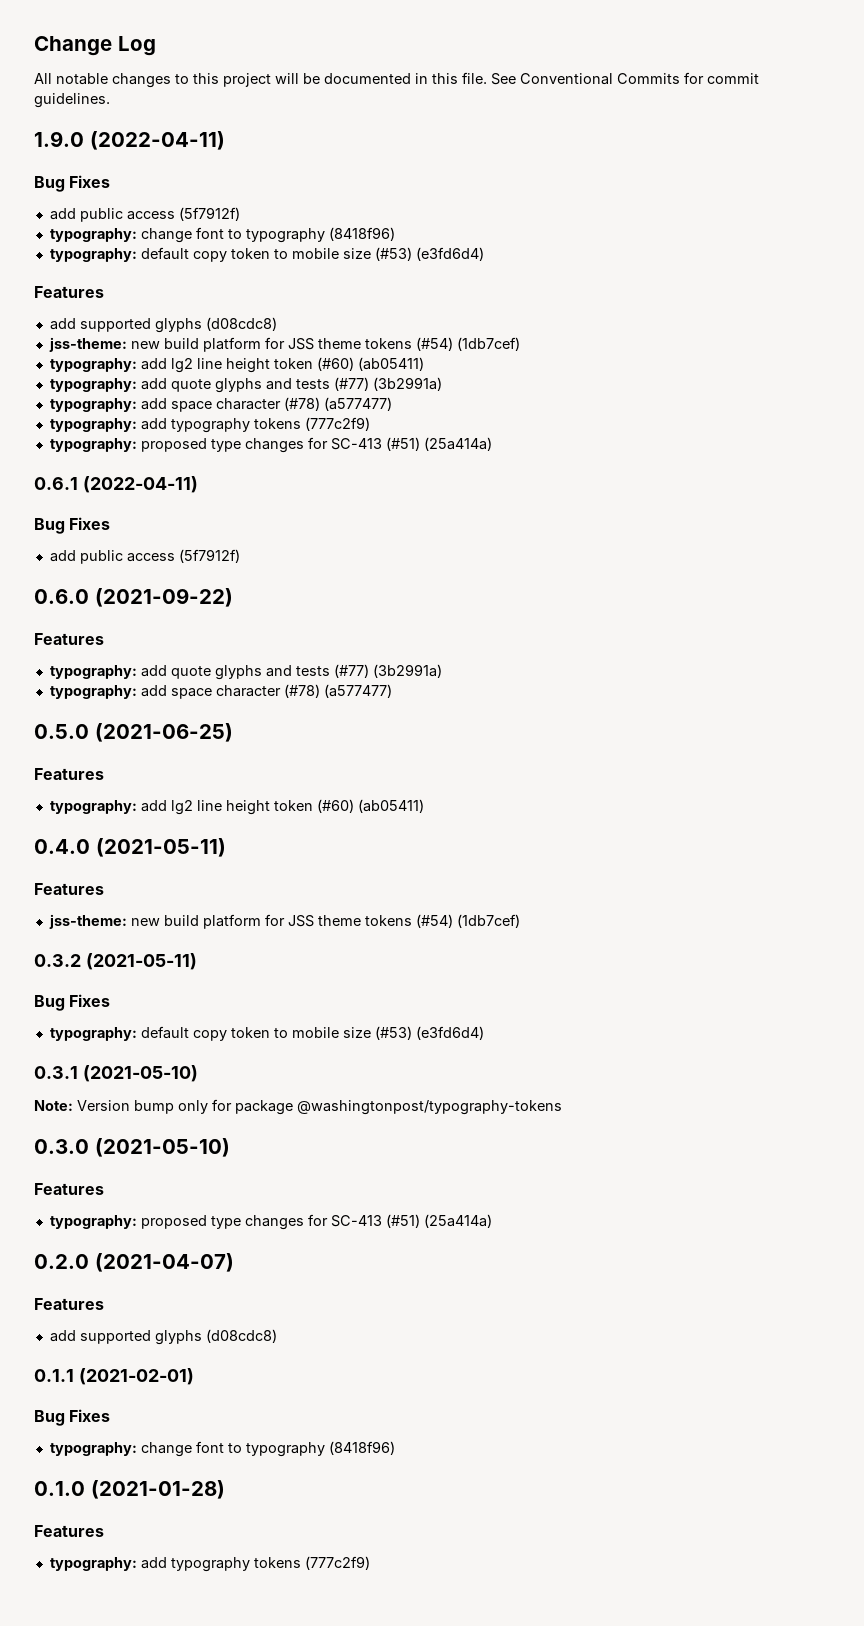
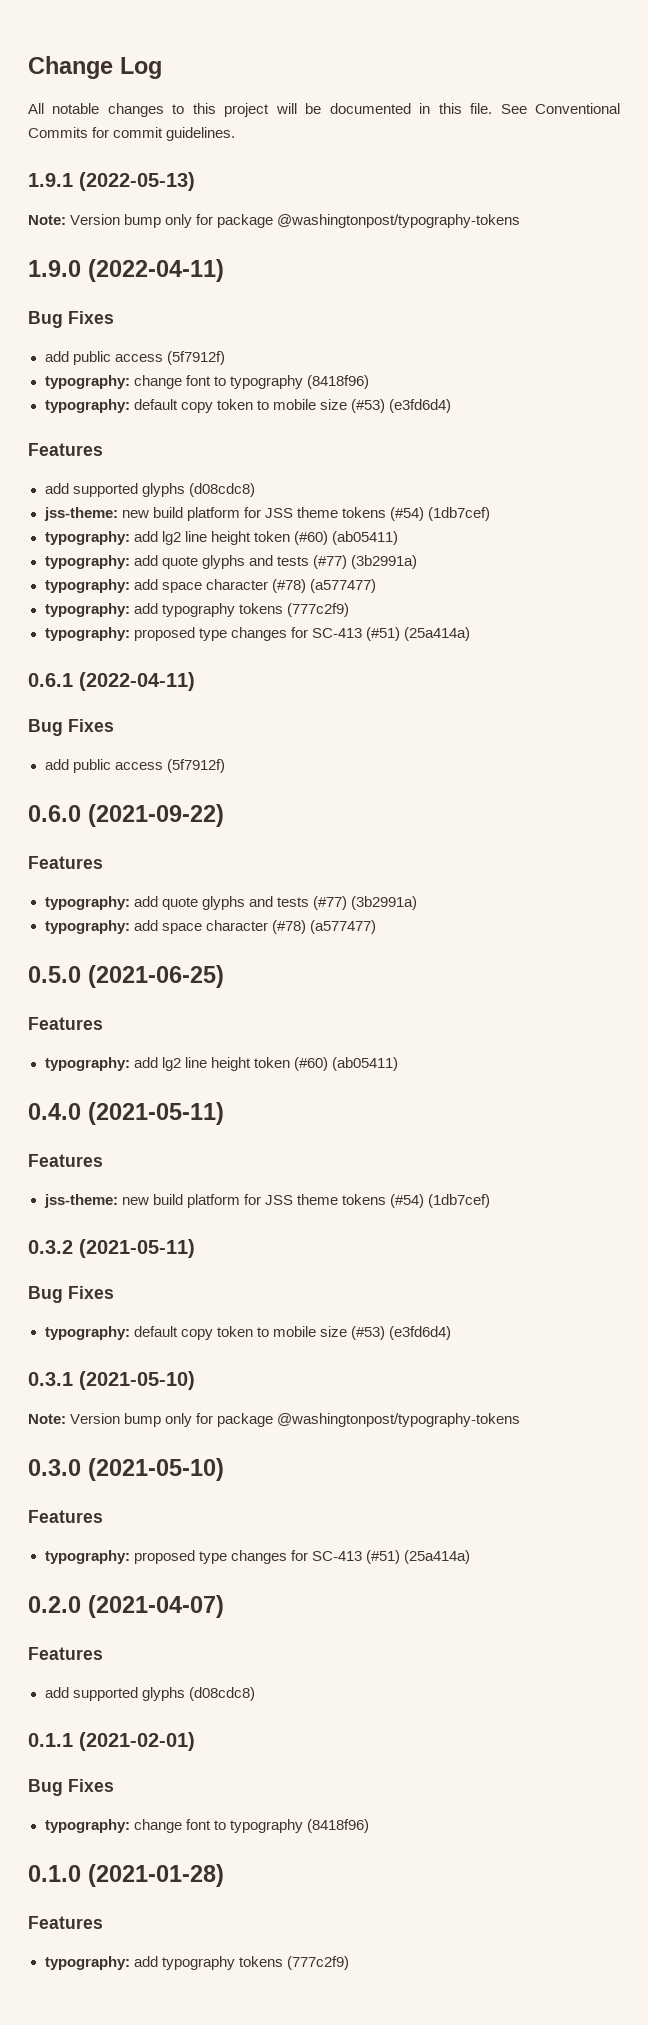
+ 1.9.1 (2022-05-13)
+ Note: Version bump only for package @washingtonpost/typography-tokens

